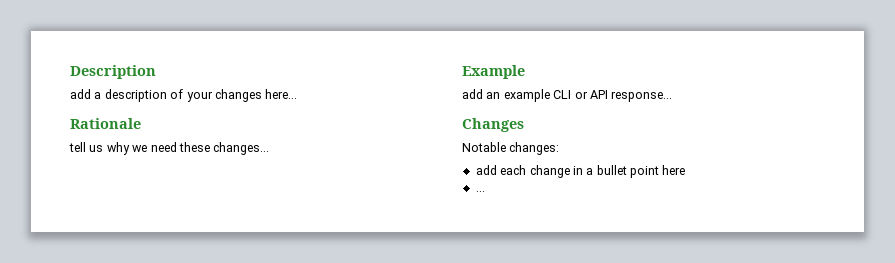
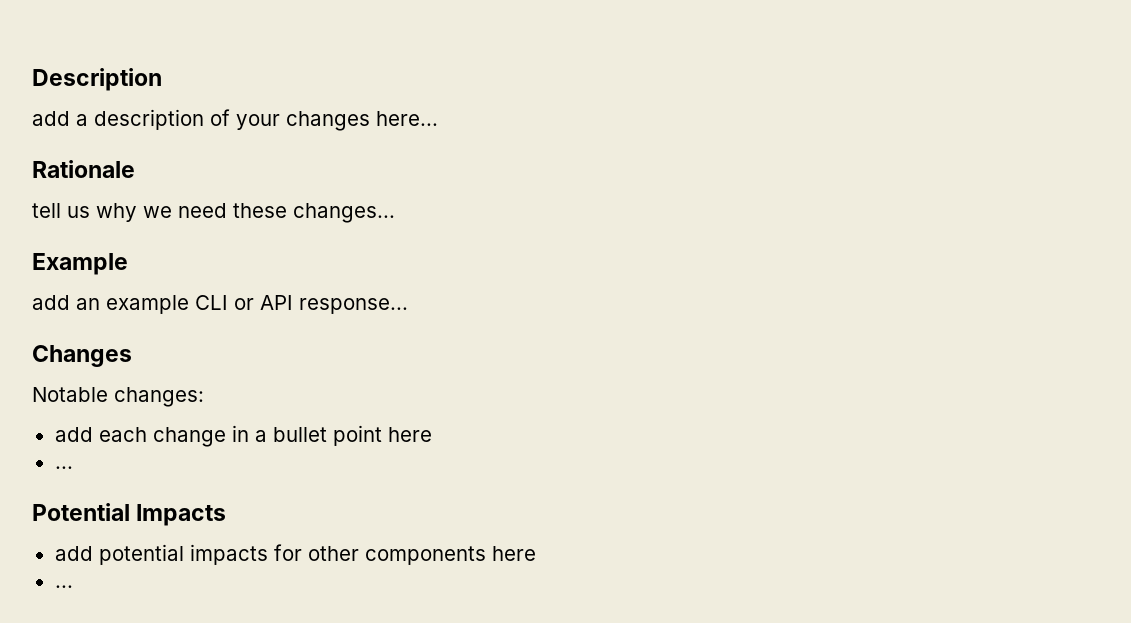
+ Potential Impacts
+ add potential impacts for other components here
+ ...

